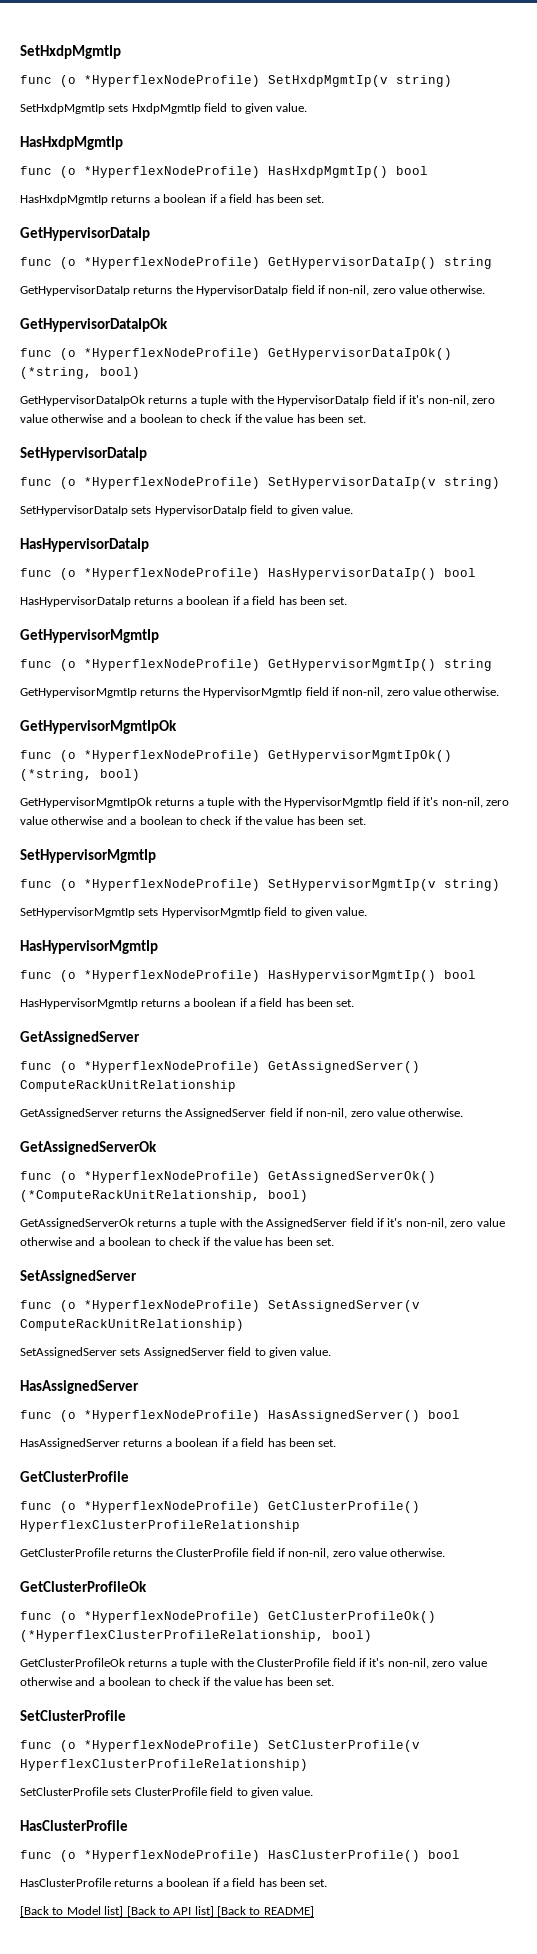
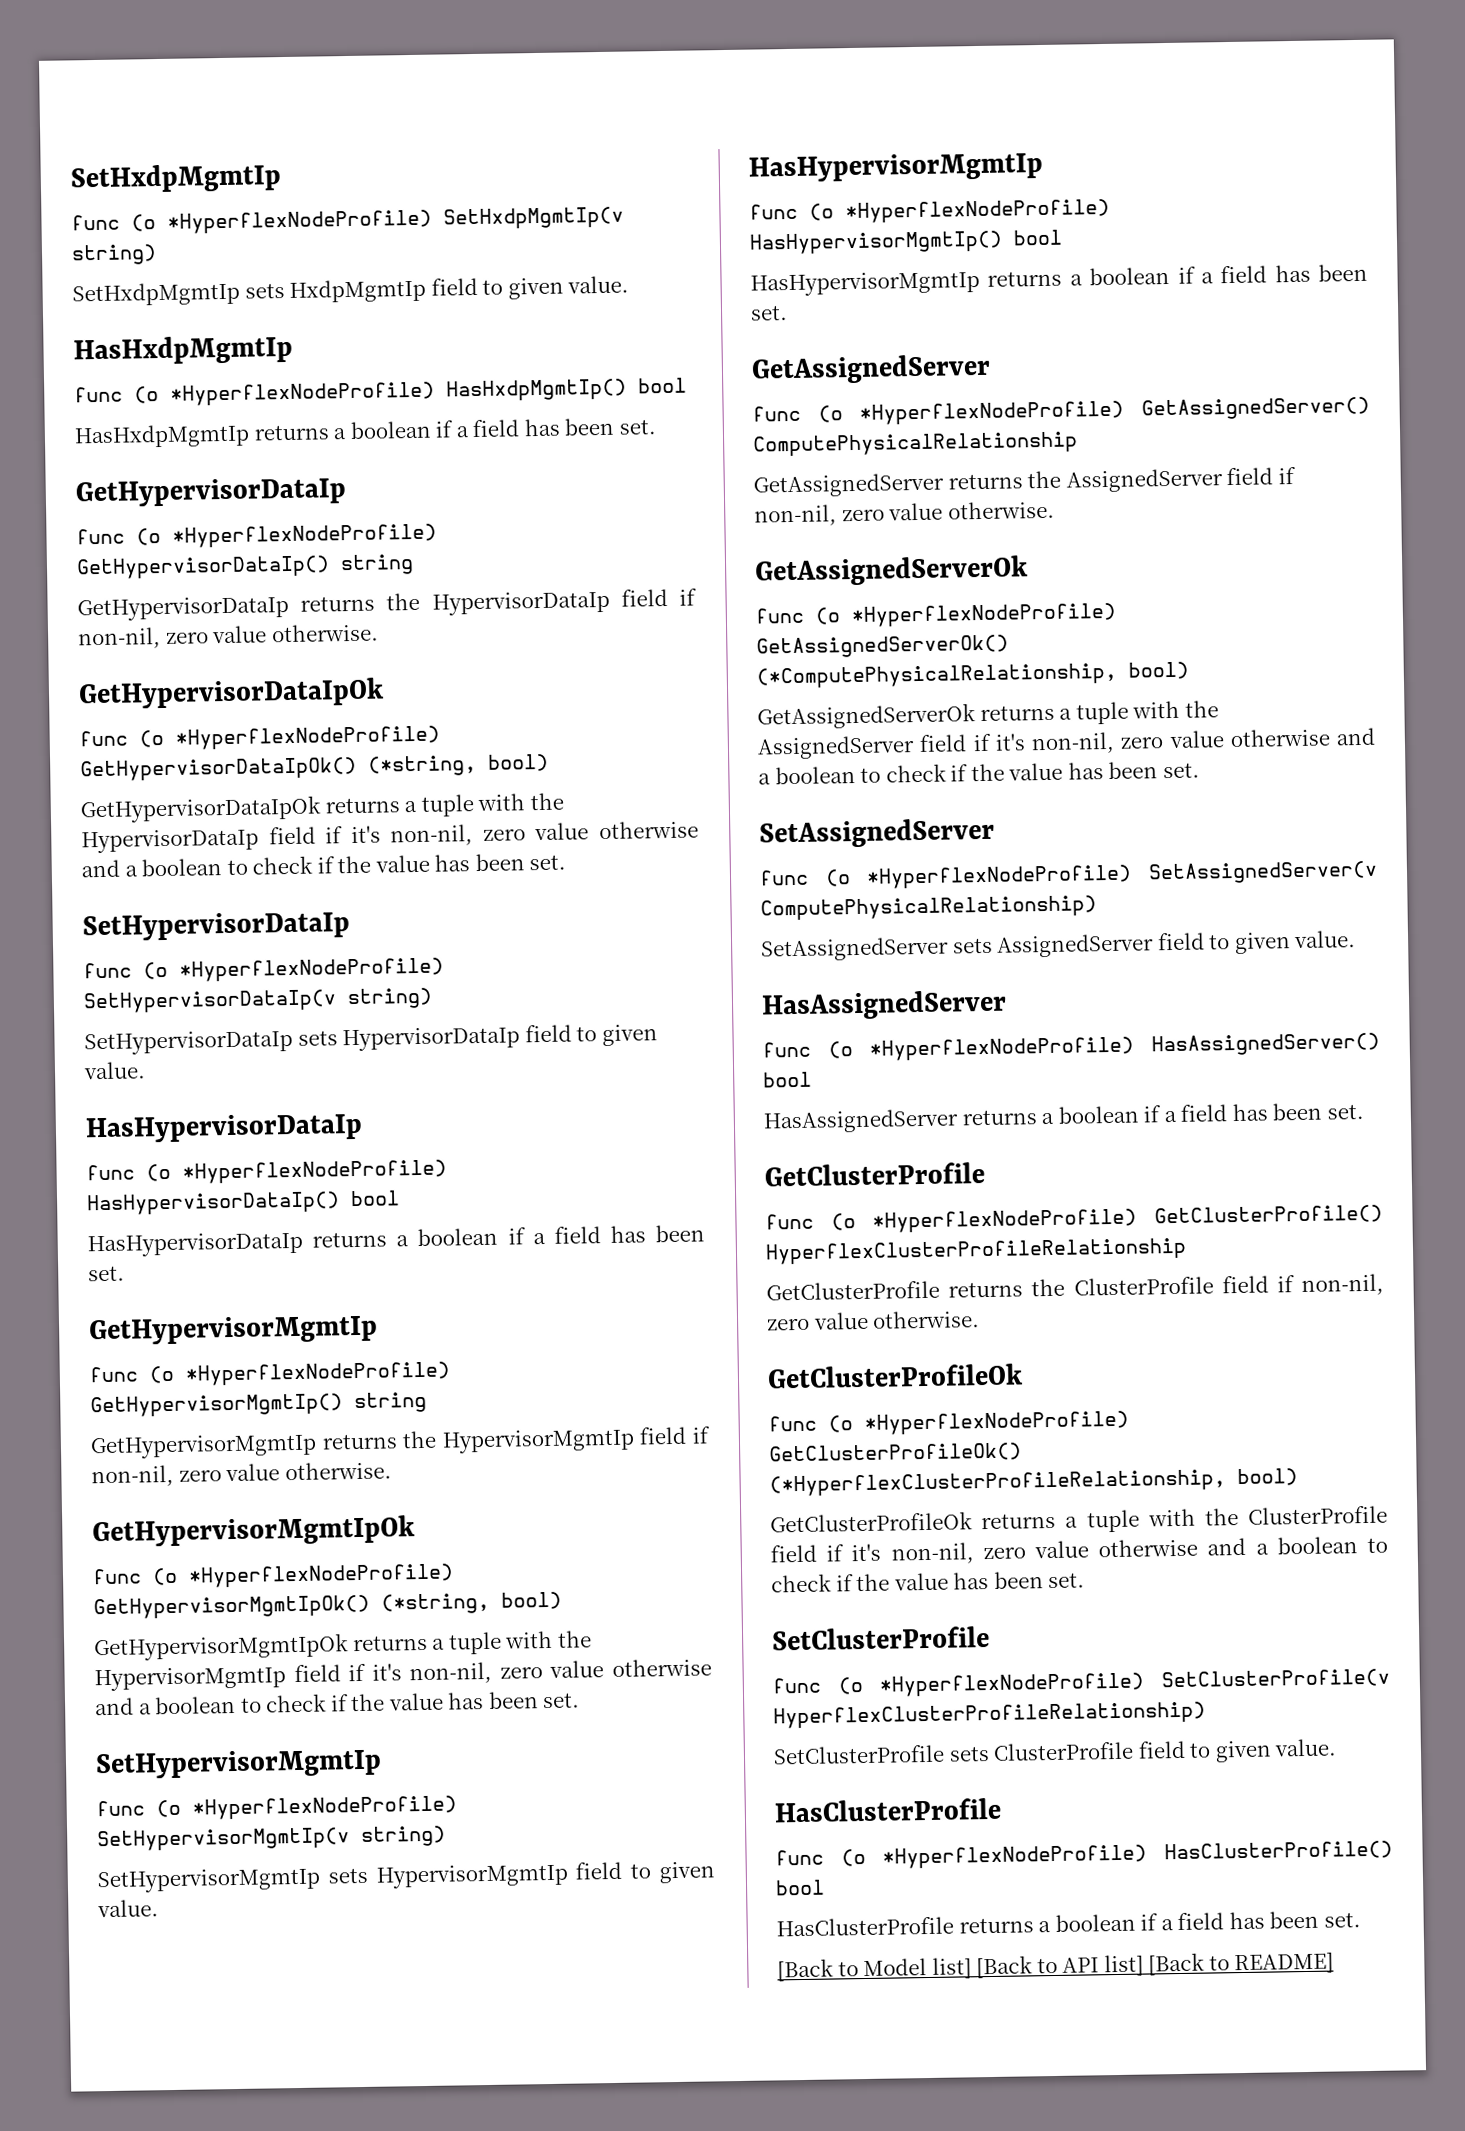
- func (o *HyperflexNodeProfile) GetAssignedServer() ComputeRackUnitRelationship
+ func (o *HyperflexNodeProfile) GetAssignedServer() ComputePhysicalRelationship
- func (o *HyperflexNodeProfile) GetAssignedServerOk() (*ComputeRackUnitRelationship, bool)
+ func (o *HyperflexNodeProfile) GetAssignedServerOk() (*ComputePhysicalRelationship, bool)
- func (o *HyperflexNodeProfile) SetAssignedServer(v ComputeRackUnitRelationship)
+ func (o *HyperflexNodeProfile) SetAssignedServer(v ComputePhysicalRelationship)

